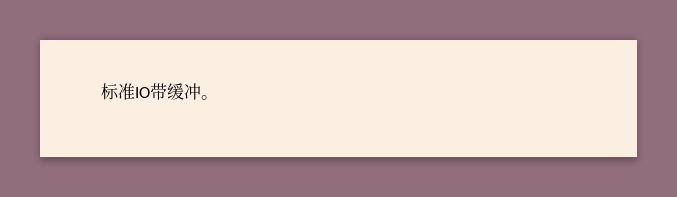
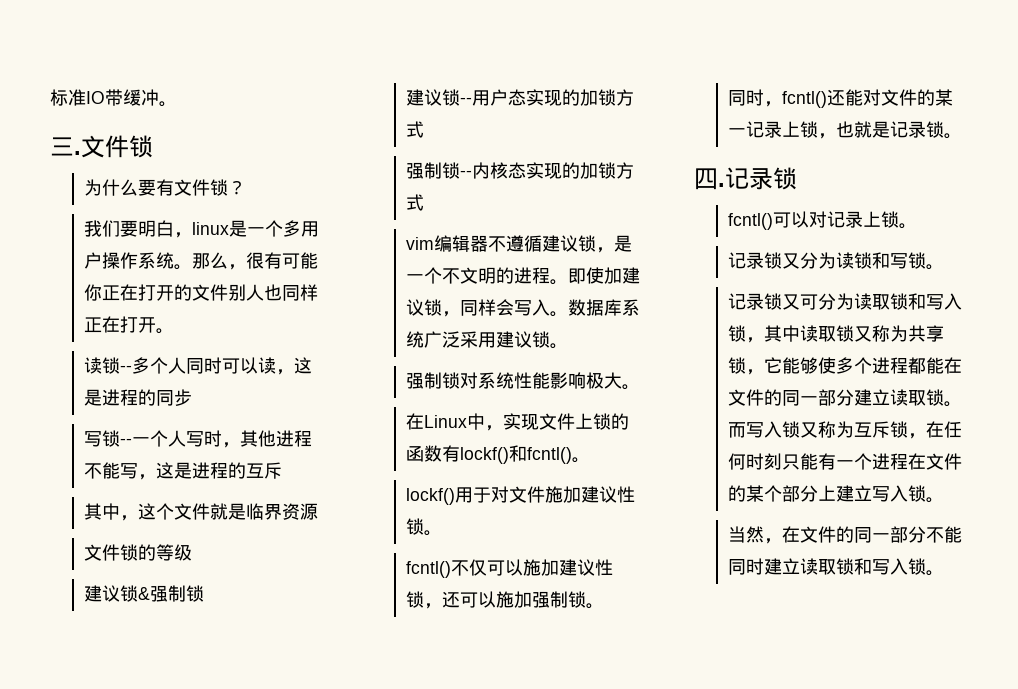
+ 三.文件锁
+ 为什么要有文件锁？
+ 我们要明白，linux是一个多用户操作系统。那么，很有可能你正在打开的文件别人也同样正在打开。
+ 读锁--多个人同时可以读，这是进程的同步
+ 写锁--一个人写时，其他进程不能写，这是进程的互斥
+ 其中，这个文件就是临界资源
+ 文件锁的等级
+ 建议锁&强制锁
+ 建议锁--用户态实现的加锁方式
+ 强制锁--内核态实现的加锁方式
+ vim编辑器不遵循建议锁，是一个不文明的进程。即使加建议锁，同样会写入。数据库系统广泛采用建议锁。
+ 强制锁对系统性能影响极大。
+ 在Linux中，实现文件上锁的函数有lockf()和fcntl()。
+ lockf()用于对文件施加建议性锁。
+ fcntl()不仅可以施加建议性锁，还可以施加强制锁。
+ 同时，fcntl()还能对文件的某一记录上锁，也就是记录锁。
+ 四.记录锁
+ fcntl()可以对记录上锁。
+ 记录锁又分为读锁和写锁。
+ 记录锁又可分为读取锁和写入锁，其中读取锁又称为共享锁，它能够使多个进程都能在文件的同一部分建立读取锁。而写入锁又称为互斥锁，在任何时刻只能有一个进程在文件的某个部分上建立写入锁。
+ 当然，在文件的同一部分不能同时建立读取锁和写入锁。

